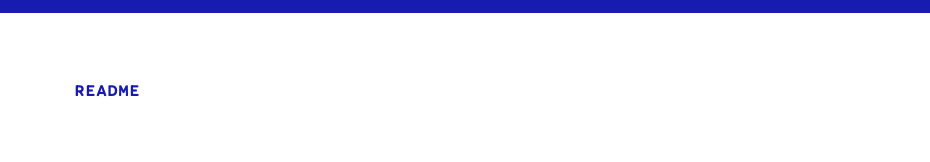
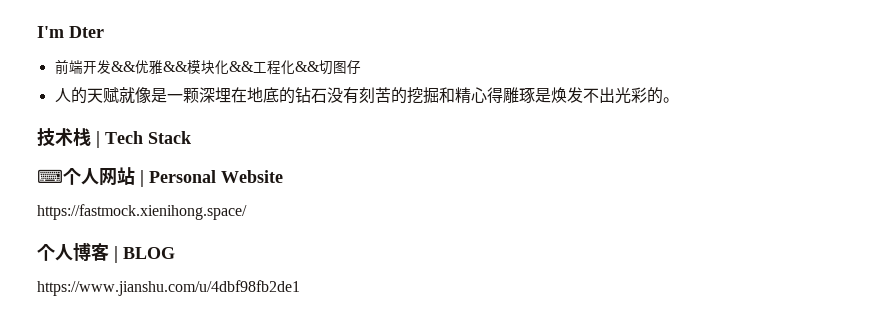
- README
+ I'm Dter
+ 前端开发&&优雅&&模块化&&工程化&&切图仔
+ 人的天赋就像是一颗深埋在地底的钻石没有刻苦的挖掘和精心得雕琢是焕发不出光彩的。
+ 技术栈 | Tech Stack
+ ⌨个人网站 | Personal Website
+ https://fastmock.xienihong.space/
+ 个人博客 | BLOG
+ https://www.jianshu.com/u/4dbf98fb2de1

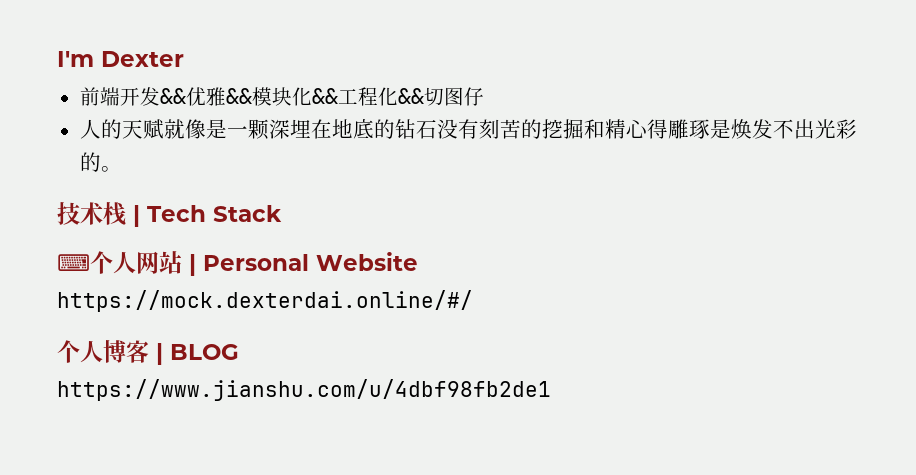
- I'm Dter
+ I'm Dexter
- https://fastmock.xienihong.space/
+ https://mock.dexterdai.online/#/

